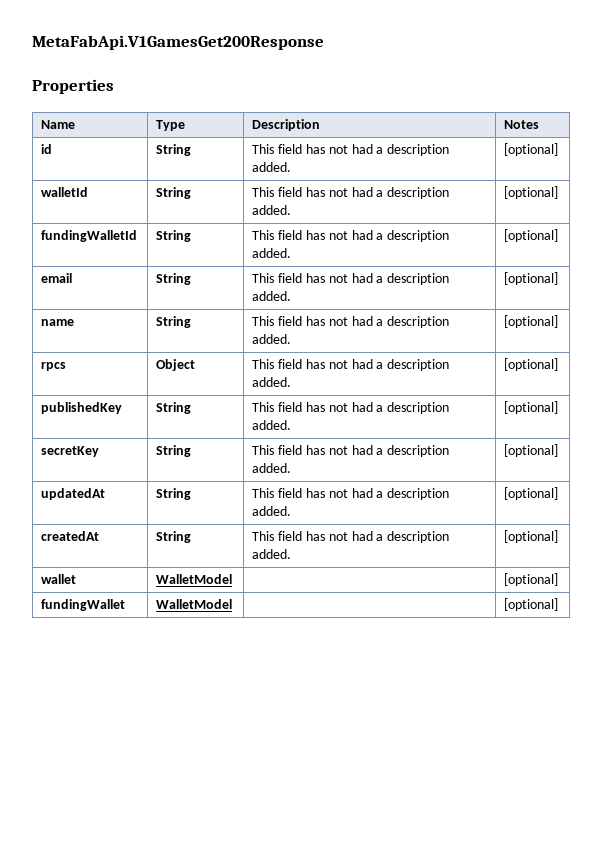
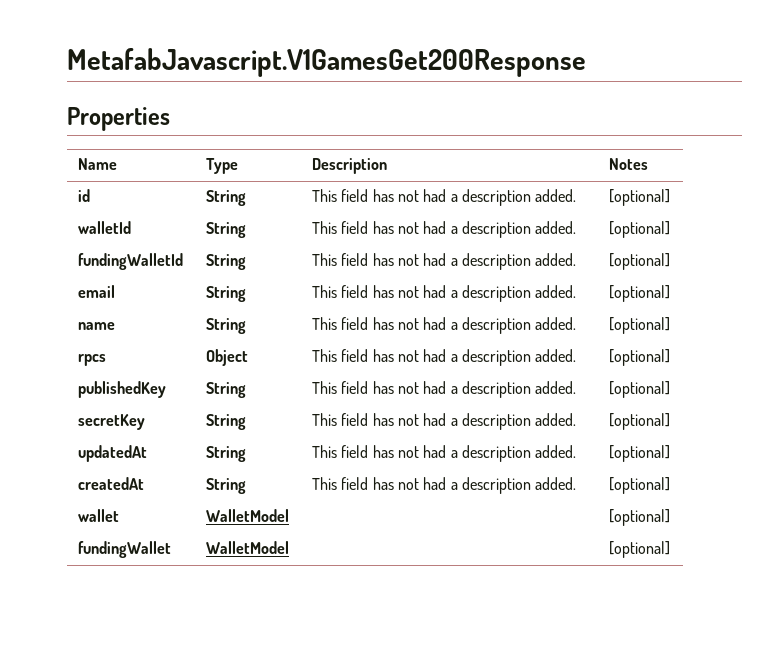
- MetaFabApi.V1GamesGet200Response
+ MetafabJavascript.V1GamesGet200Response

